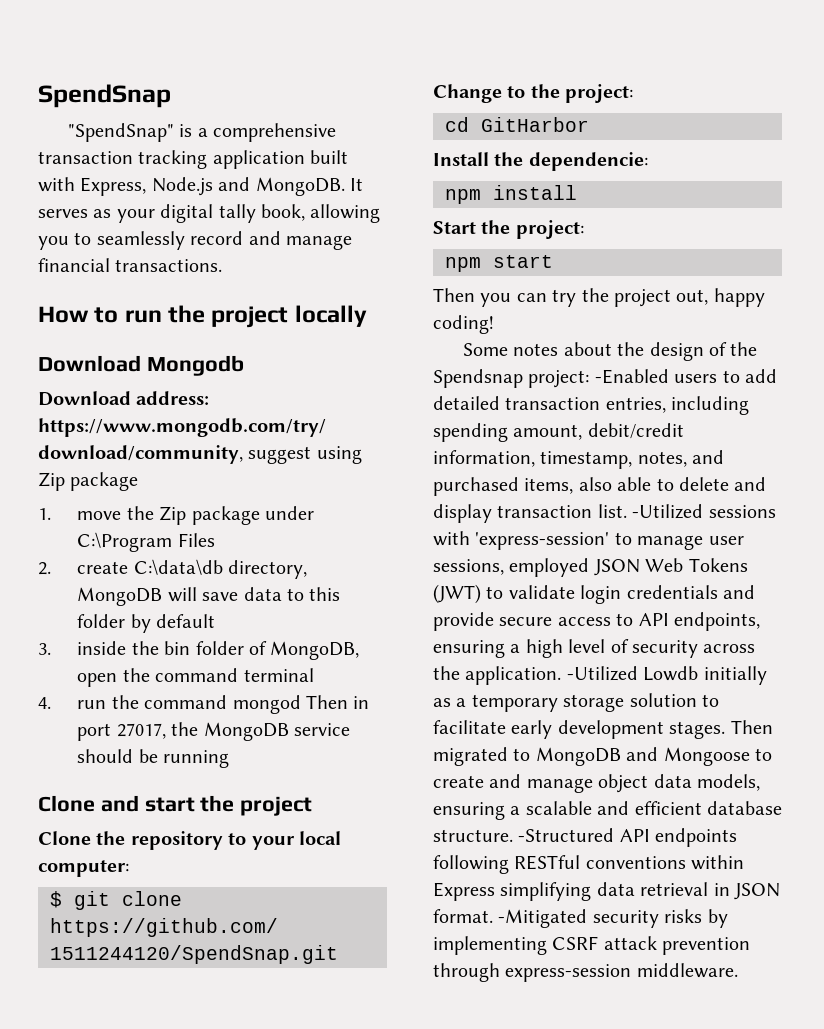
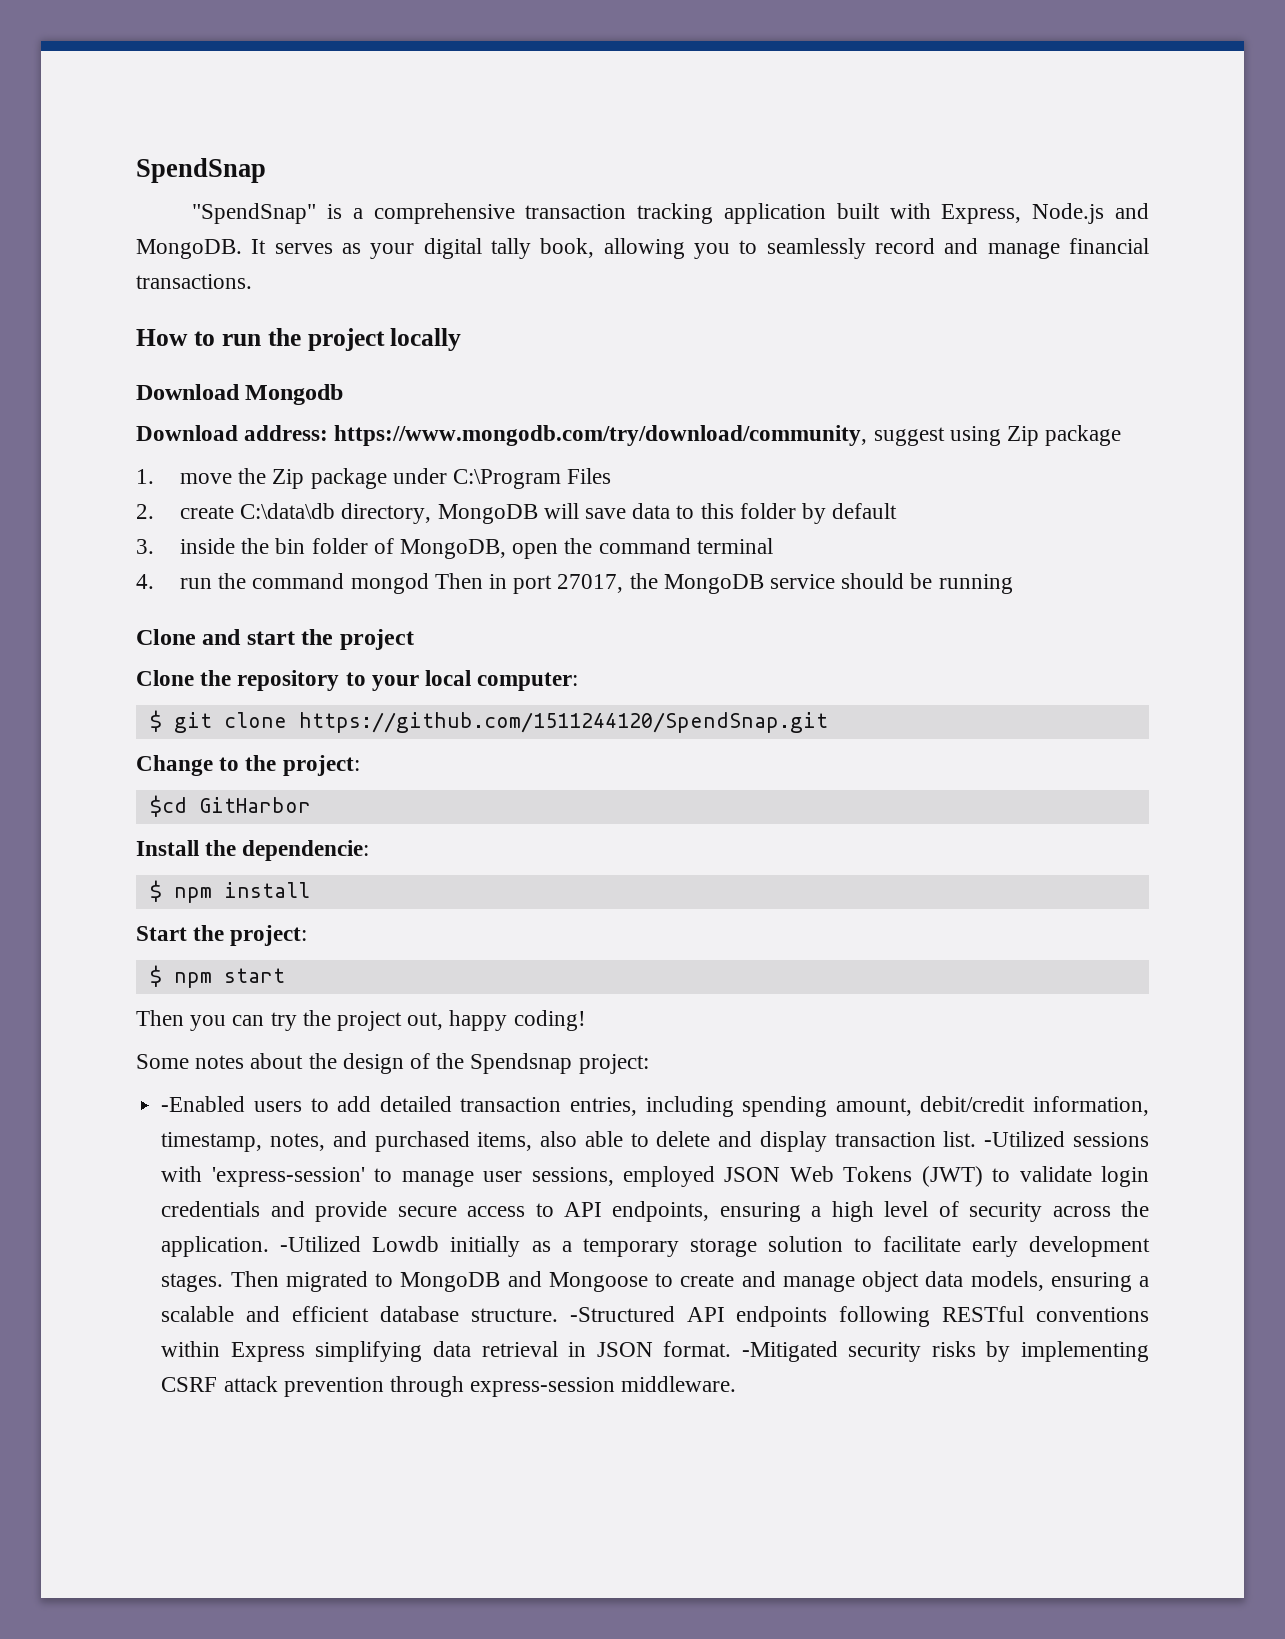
- cd GitHarbor
+ $cd GitHarbor
- npm install
+ $ npm install
- npm start
+ $ npm start
- Some notes about the design of the Spendsnap project: -Enabled users to add detailed transaction entries, including spending amount, debit/credit information, timestamp, notes, and purchased items, also able to delete and display transaction list.
+ Some notes about the design of the Spendsnap project:
+ -Enabled users to add detailed transaction entries, including spending amount, debit/credit information, timestamp, notes, and purchased items, also able to delete and display transaction list.

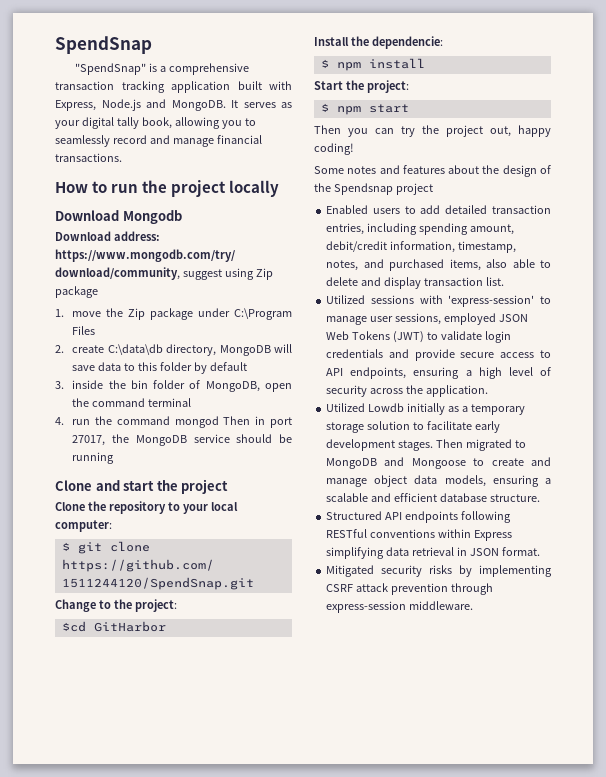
- Some notes about the design of the Spendsnap project:
- -Enabled users to add detailed transaction entries, including spending amount, debit/credit information, timestamp, notes, and purchased items, also able to delete and display transaction list. -Utilized sessions with 'express-session' to manage user sessions, employed JSON Web Tokens (JWT) to validate login credentials and provide secure access to API endpoints, ensuring a high level of security across the application. -Utilized Lowdb initially as a temporary storage solution to facilitate early development stages.
+ Some notes and features about the design of the Spendsnap project
+ Enabled users to add detailed transaction entries, including spending amount, debit/credit information, timestamp, notes, and purchased items, also able to delete and display transaction list.
+ Utilized sessions with 'express-session' to manage user sessions, employed JSON Web Tokens (JWT) to validate login credentials and provide secure access to API endpoints, ensuring a high level of security across the application.
+ Utilized Lowdb initially as a temporary storage solution to facilitate early development stages.
- Then migrated to MongoDB and Mongoose to create and manage object data models, ensuring a scalable and efficient database structure. -Structured API endpoints following RESTful conventions within Express simplifying data retrieval in JSON format. -Mitigated security risks by implementing CSRF attack prevention through express-session middleware.
+ Then migrated to MongoDB and Mongoose to create and manage object data models, ensuring a scalable and efficient database structure.
+ Structured API endpoints following RESTful conventions within Express simplifying data retrieval in JSON format.
+ Mitigated security risks by implementing CSRF attack prevention through express-session middleware.

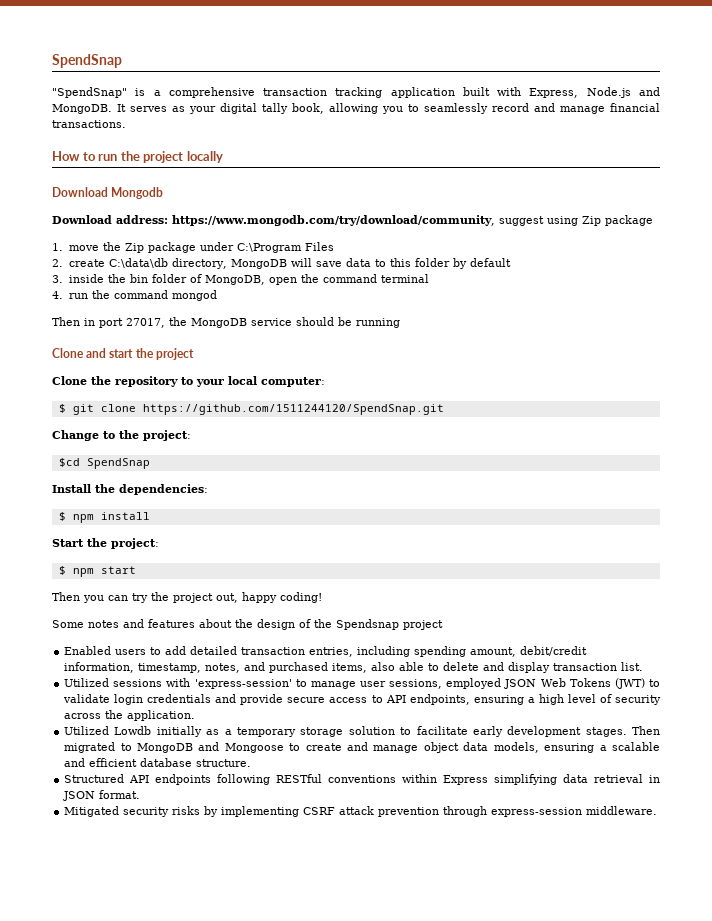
- 4. run the command mongod Then in port 27017, the MongoDB service should be running
+ 4. run the command mongod
+ Then in port 27017, the MongoDB service should be running
- $cd GitHarbor
+ $cd SpendSnap
- Install the dependencie:
+ Install the dependencies:

